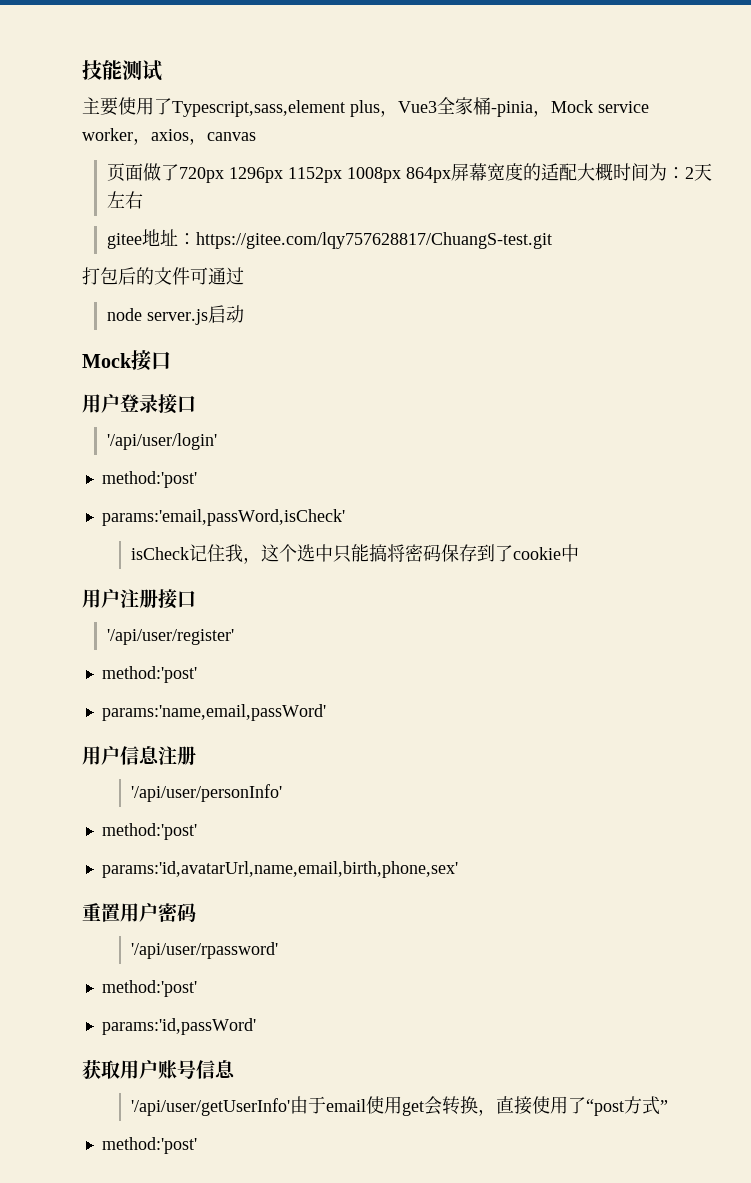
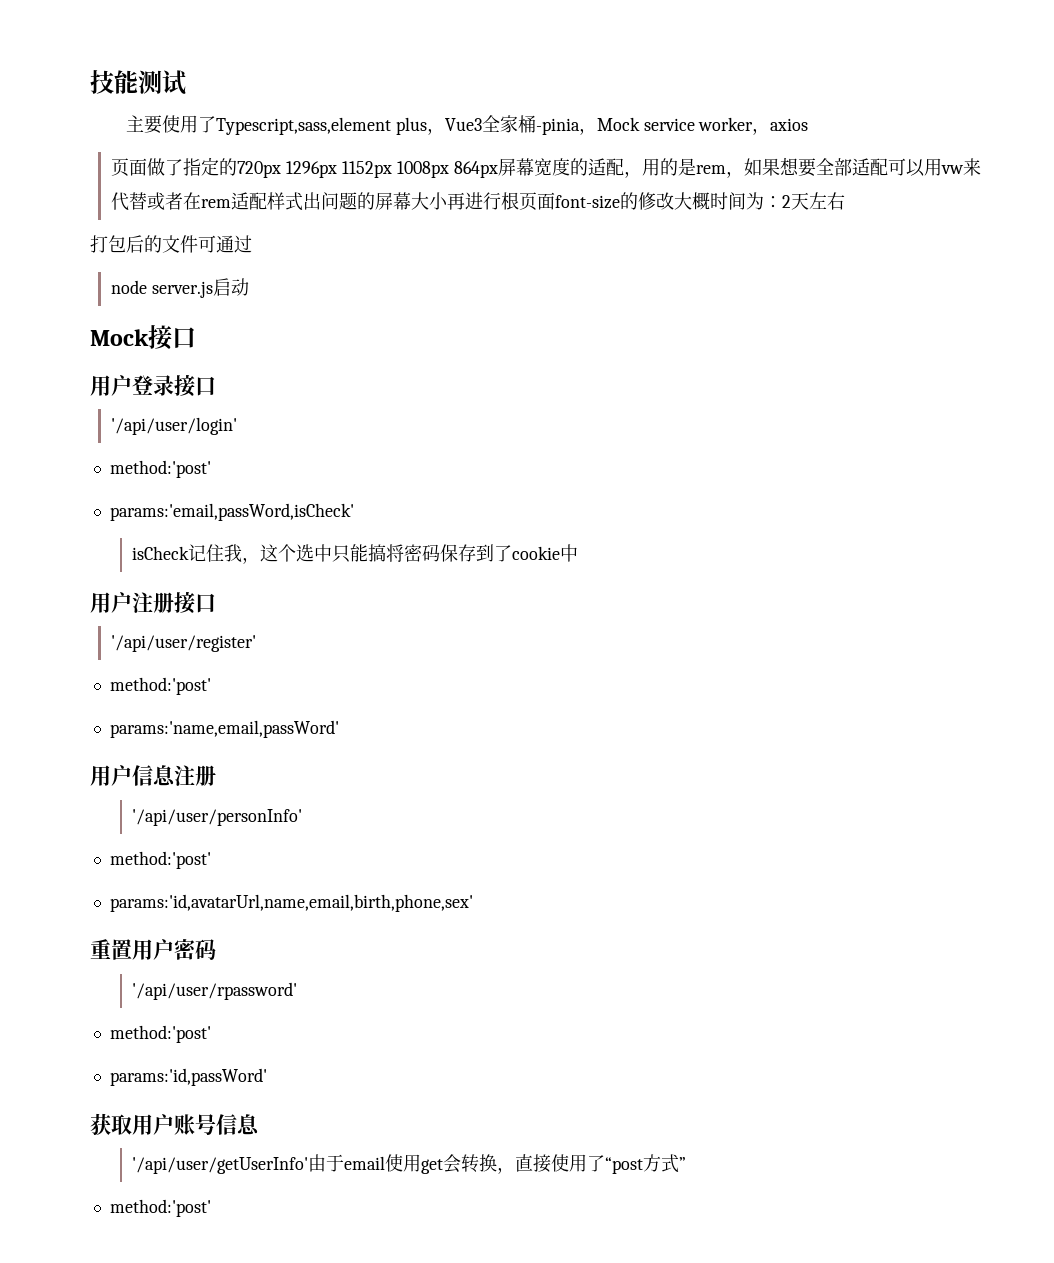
- 主要使用了Typescript,sass,element plus，Vue3全家桶-pinia，Mock service worker，axios，canvas
+ 主要使用了Typescript,sass,element plus，Vue3全家桶-pinia，Mock service worker，axios
- 页面做了720px 1296px 1152px 1008px 864px屏幕宽度的适配大概时间为：2天左右
+ 页面做了指定的720px 1296px 1152px 1008px 864px屏幕宽度的适配，用的是rem，如果想要全部适配可以用vw来代替或者在rem适配样式出问题的屏幕大小再进行根页面font-size的修改大概时间为：2天左右
- gitee地址：https://gitee.com/lqy757628817/ChuangS-test.git

